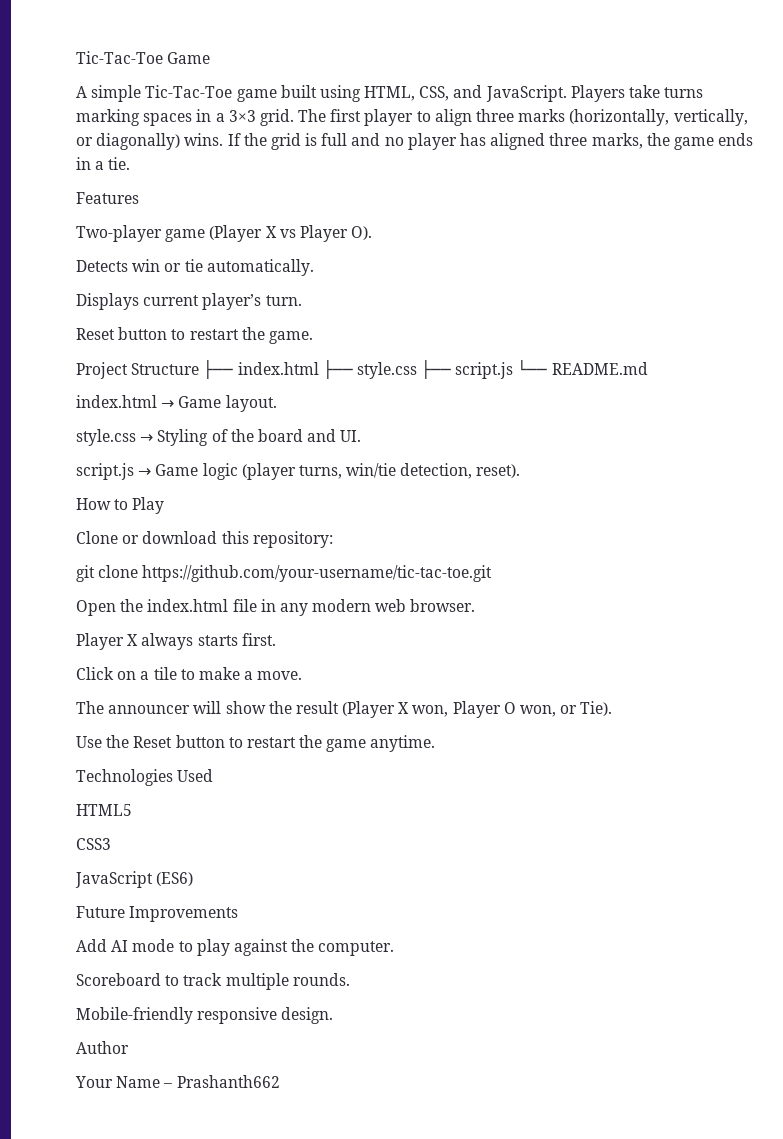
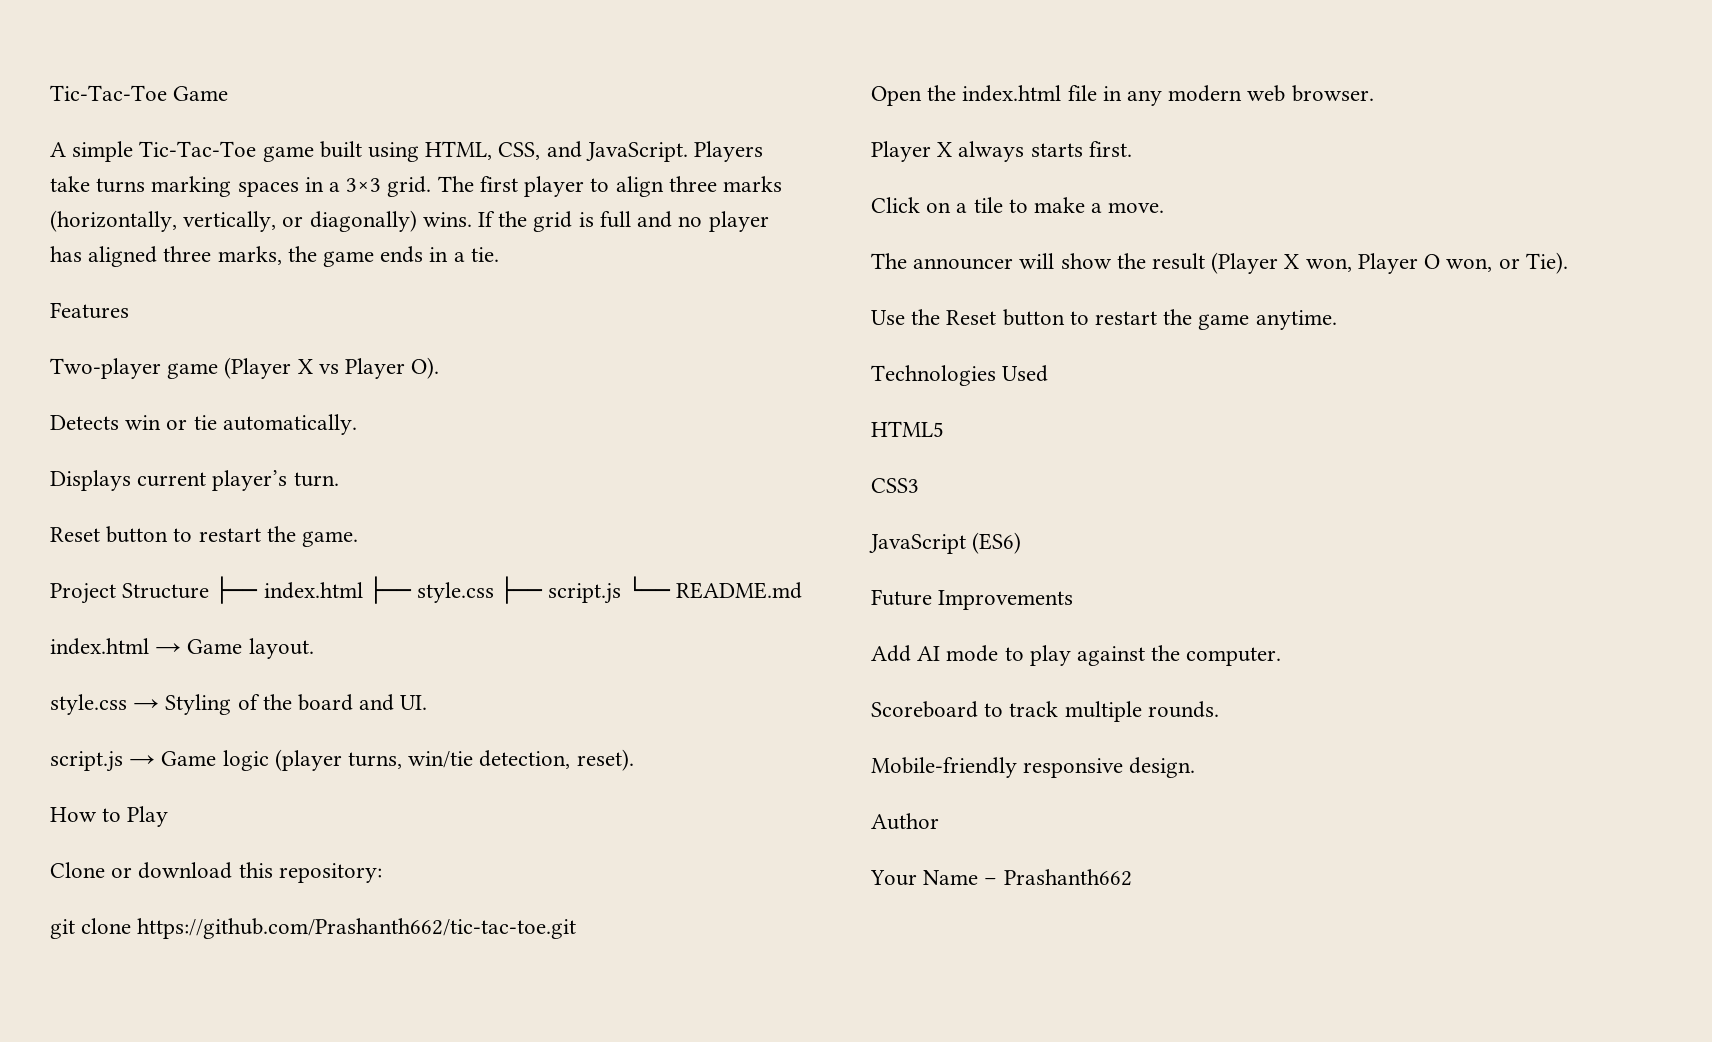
- git clone https://github.com/your-username/tic-tac-toe.git
+ git clone https://github.com/Prashanth662/tic-tac-toe.git

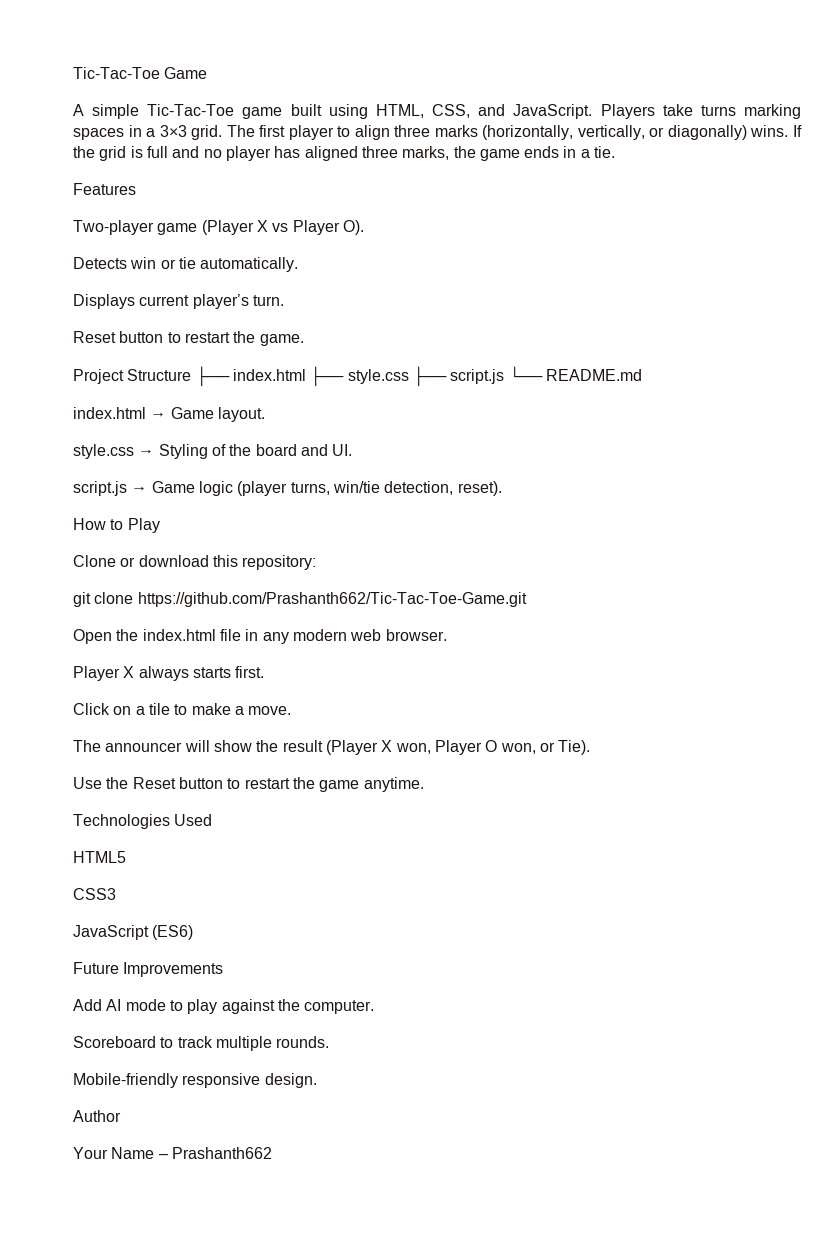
- git clone https://github.com/Prashanth662/tic-tac-toe.git
+ git clone https://github.com/Prashanth662/Tic-Tac-Toe-Game.git

